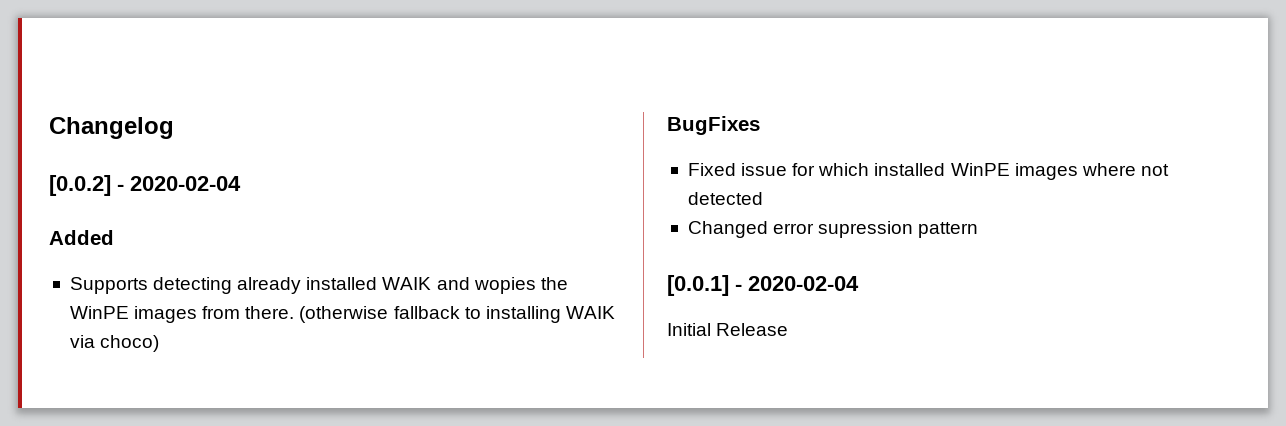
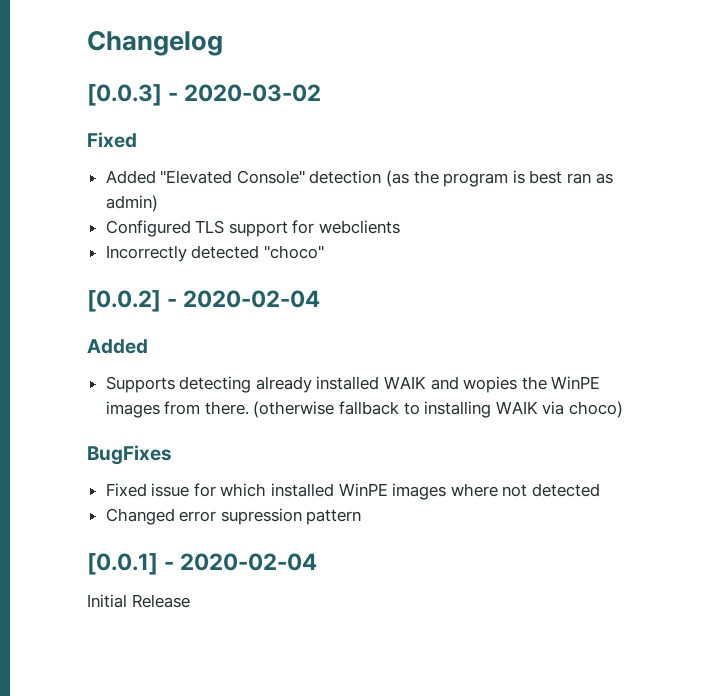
+ [0.0.3] - 2020-03-02
+ Fixed
+ Added "Elevated Console" detection (as the program is best ran as admin)
+ Configured TLS support for webclients
+ Incorrectly detected "choco"

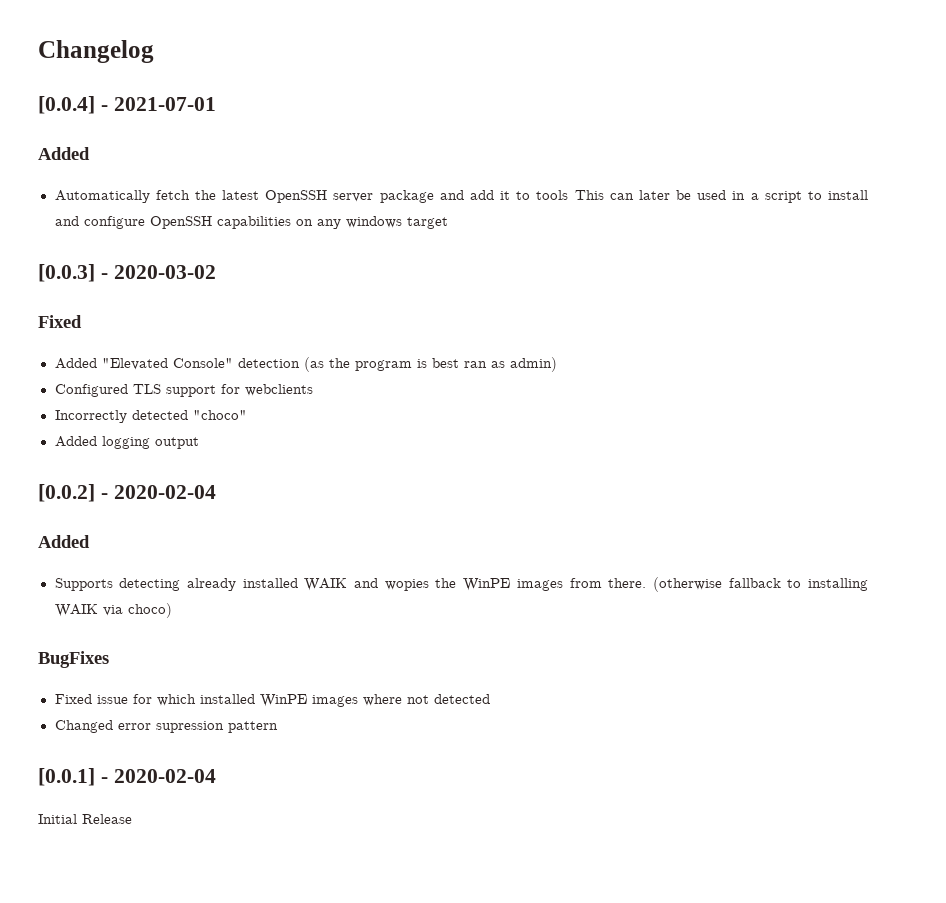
+ [0.0.4] - 2021-07-01
+ Added
+ Automatically fetch the latest OpenSSH server package and add it to tools This can later be used in a script to install and configure OpenSSH capabilities on any windows target
+ Added logging output

